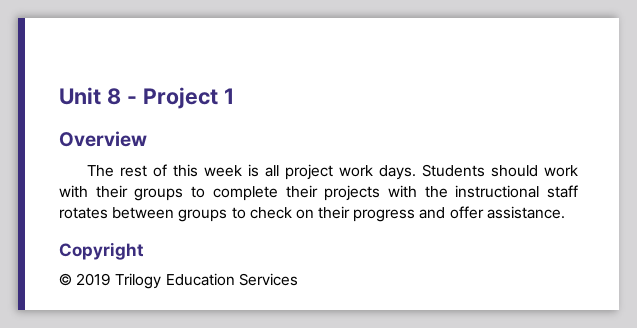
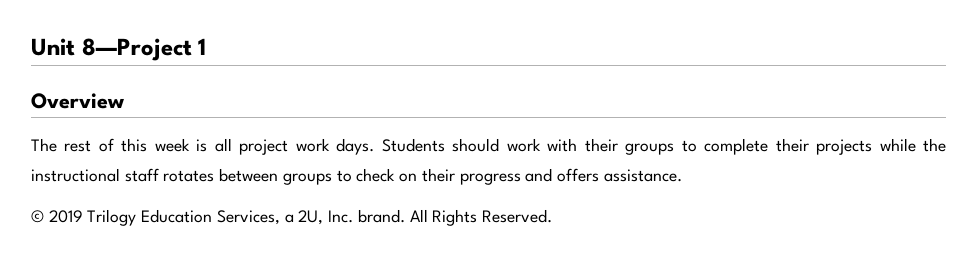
- Unit 8 - Project 1
+ Unit 8—Project 1
- Students should work with their groups to complete their projects with the instructional staff rotates between groups to check on their progress and offer assistance.
+ Students should work with their groups to complete their projects while the instructional staff rotates between groups to check on their progress and offers assistance.
- Copyright
- © 2019 Trilogy Education Services
+ © 2019 Trilogy Education Services, a 2U, Inc. brand. All Rights Reserved.

